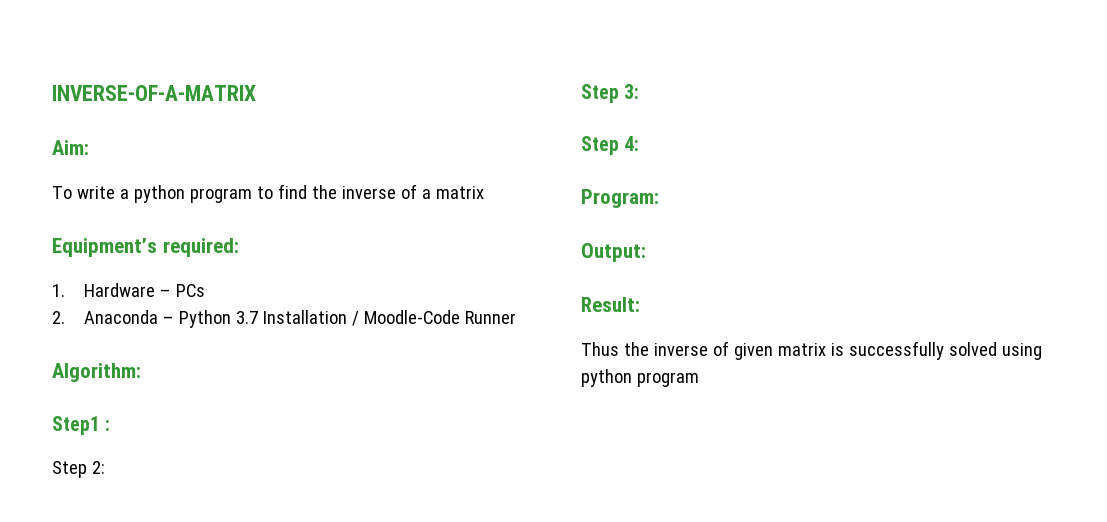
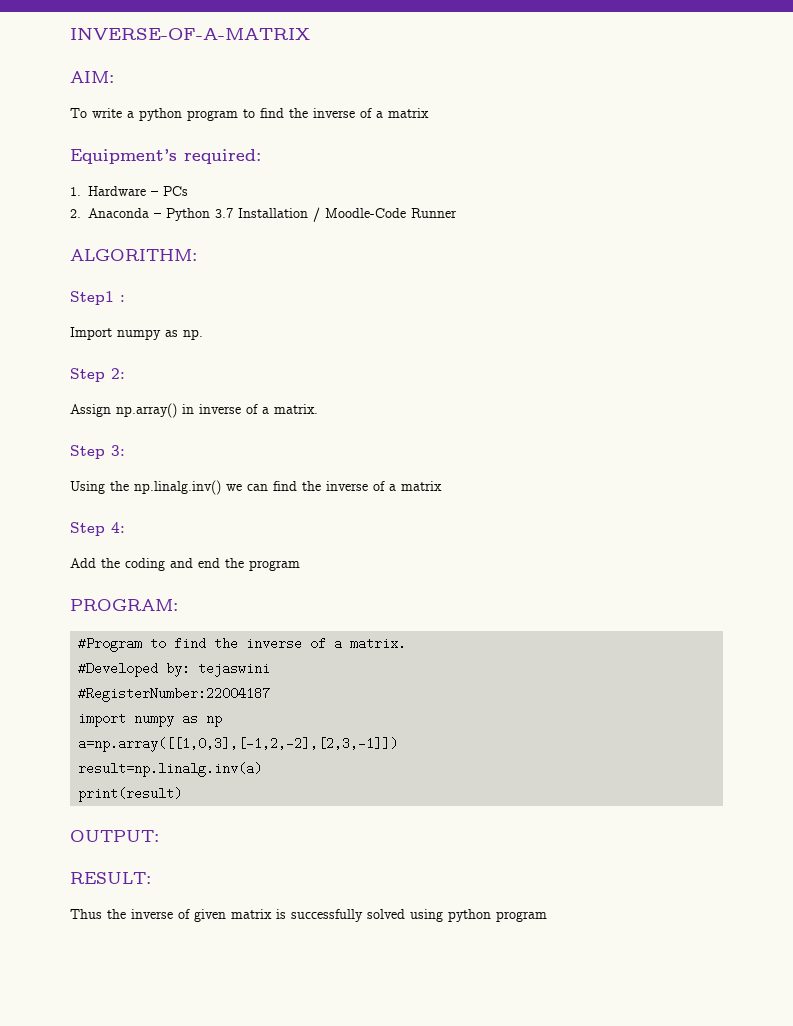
- Aim:
+ AIM:
- Algorithm:
+ ALGORITHM:
+ Import numpy as np.
  Step 2:
+ Assign np.array() in inverse of a matrix.
  Step 3:
+ Using the np.linalg.inv() we can find the inverse of a matrix
  Step 4:
- Program:
- Output:
- Result:
+ Add the coding and end the program
+ PROGRAM:
+ #Program to find the inverse of a matrix.
+ #Developed by: tejaswini
+ #RegisterNumber:22004187
+ import numpy as np
+ a=np.array([[1,0,3],[-1,2,-2],[2,3,-1]])
+ result=np.linalg.inv(a)
+ print(result)
+ OUTPUT:
+ RESULT:

